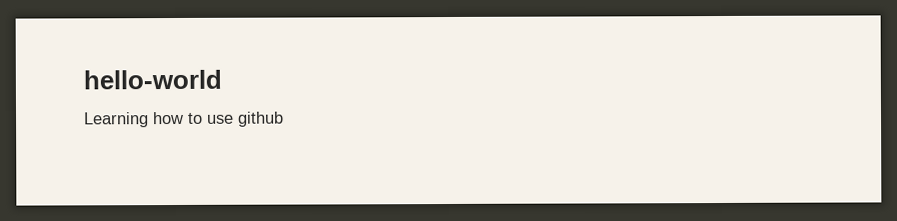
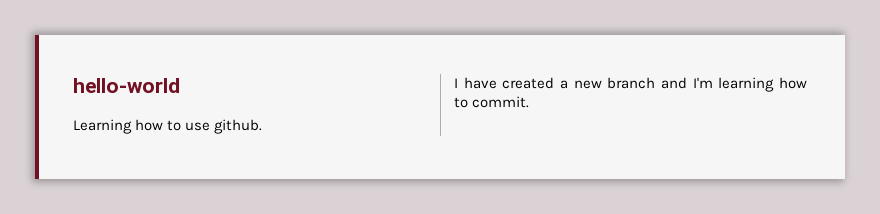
- Learning how to use github
+ Learning how to use github.
+ I have created a new branch and I'm learning how to commit.

